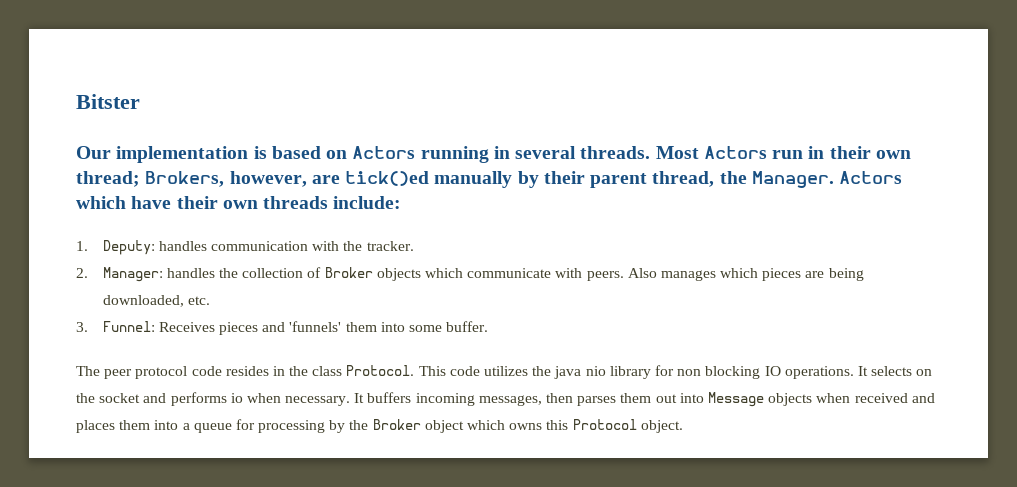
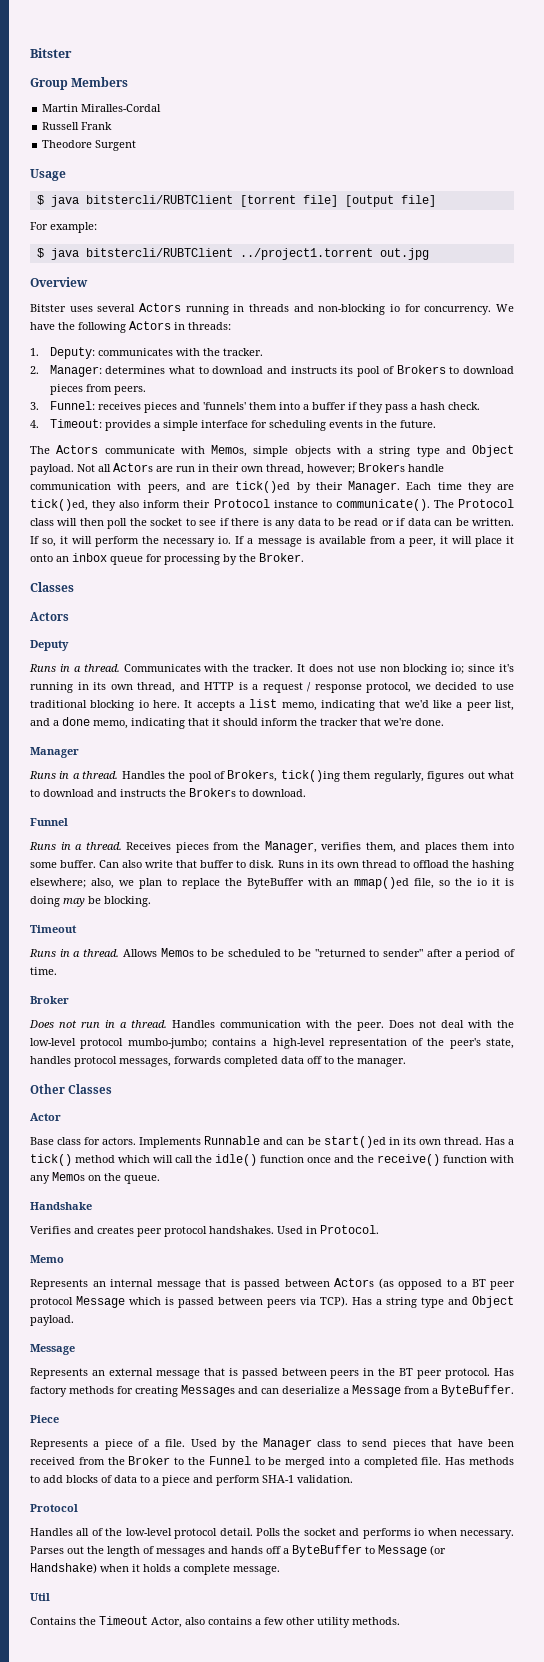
- Our implementation is based on Actors running in several threads. Most Actors run in their own thread; Brokers, however, are tick()ed manually by their parent thread, the Manager. Actors which have their own threads include:
+ Group Members
+ Martin Miralles-Cordal
+ Russell Frank
+ Theodore Surgent
+ Usage
+ $ java bitstercli/RUBTClient [torrent file] [output file]
+ For example:
+ $ java bitstercli/RUBTClient ../project1.torrent out.jpg
+ Overview
+ Bitster uses several Actors running in threads and non-blocking io for concurrency. We have the following Actors in threads:
- 1. Deputy: handles communication with the tracker.
+ 1. Deputy: communicates with the tracker.
- 2. Manager: handles the collection of Broker objects which communicate with peers. Also manages which pieces are being downloaded, etc.
+ 2. Manager: determines what to download and instructs its pool of Brokers to download pieces from peers.
- 3. Funnel: Receives pieces and 'funnels' them into some buffer.
- The peer protocol code resides in the class Protocol. This code utilizes the java nio library for non blocking IO operations. It selects on the socket and performs io when necessary.
+ 3. Funnel: receives pieces and 'funnels' them into a buffer if they pass a hash check.
+ 4. Timeout: provides a simple interface for scheduling events in the future.
+ The Actors communicate with Memos, simple objects with a string type and Object payload. Not all Actors are run in their own thread, however; Brokers handle communication with peers, and are tick()ed by their Manager. Each time they are tick()ed, they also inform their Protocol instance to communicate(). The Protocol class will then poll the socket to see if there is any data to be read or if data can be written. If so, it will perform the necessary io. If a message is available from a peer, it will place it onto an inbox queue for processing by the Broker.
+ Classes
+ Actors
+ Deputy
+ Runs in a thread. Communicates with the tracker. It does not use non blocking io; since it's running in its own thread, and HTTP is a request / response protocol, we decided to use traditional blocking io here. It accepts a list memo, indicating that we'd like a peer list, and a done memo, indicating that it should inform the tracker that we're done.
+ Manager
+ Runs in a thread. Handles the pool of Brokers, tick()ing them regularly, figures out what to download and instructs the Brokers to download.
+ Funnel
+ Runs in a thread. Receives pieces from the Manager, verifies them, and places them into some buffer. Can also write that buffer to disk. Runs in its own thread to offload the hashing elsewhere; also, we plan to replace the ByteBuffer with an mmap()ed file, so the io it is doing may be blocking.
+ Timeout
+ Runs in a thread. Allows Memos to be scheduled to be "returned to sender" after a period of time.
+ Broker
+ Does not run in a thread. Handles communication with the peer. Does not deal with the low-level protocol mumbo-jumbo; contains a high-level representation of the peer's state, handles protocol messages, forwards completed data off to the manager.
+ Other Classes
+ Actor
+ Base class for actors. Implements Runnable and can be start()ed in its own thread. Has a tick() method which will call the idle() function once and the receive() function with any Memos on the queue.
+ Handshake
+ Verifies and creates peer protocol handshakes. Used in Protocol.
+ Memo
+ Represents an internal message that is passed between Actors (as opposed to a BT peer protocol Message which is passed between peers via TCP). Has a string type and Object payload.
+ Message
+ Represents an external message that is passed between peers in the BT peer protocol. Has factory methods for creating Messages and can deserialize a Message from a ByteBuffer.
+ Piece
+ Represents a piece of a file. Used by the Manager class to send pieces that have been received from the Broker to the Funnel to be merged into a completed file. Has methods to add blocks of data to a piece and perform SHA-1 validation.
+ Protocol
+ Handles all of the low-level protocol detail. Polls the socket and performs io when necessary.
- It buffers incoming messages, then parses them out into Message objects when received and places them into a queue for processing by the Broker object which owns this Protocol object.
+ Parses out the length of messages and hands off a ByteBuffer to Message (or Handshake) when it holds a complete message.
+ Util
+ Contains the Timeout Actor, also contains a few other utility methods.

